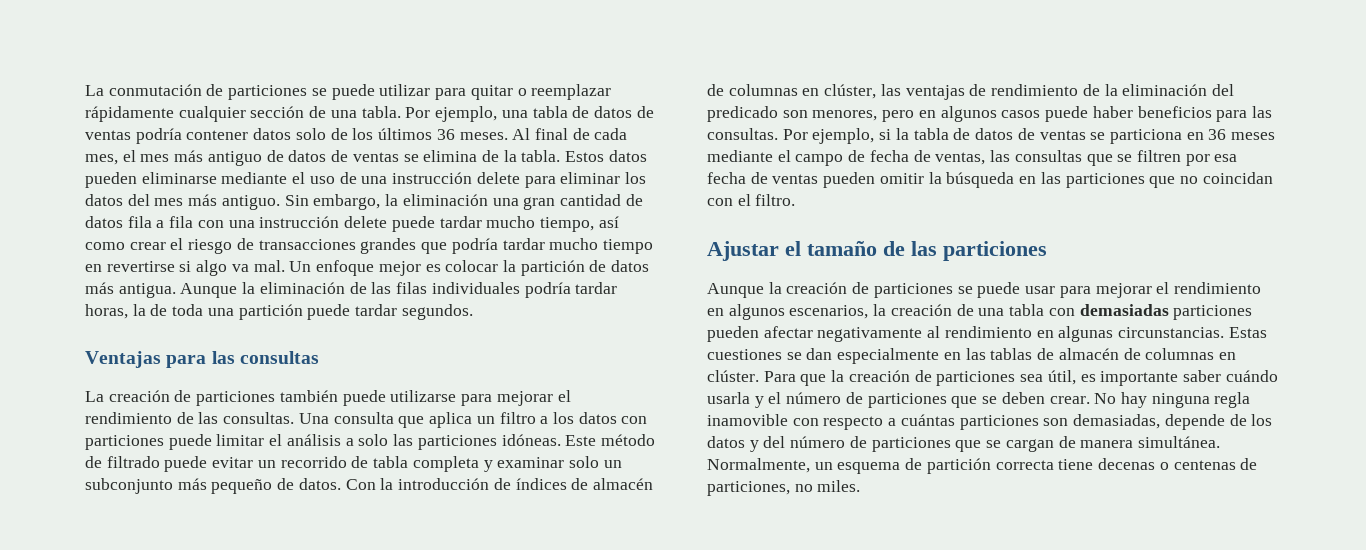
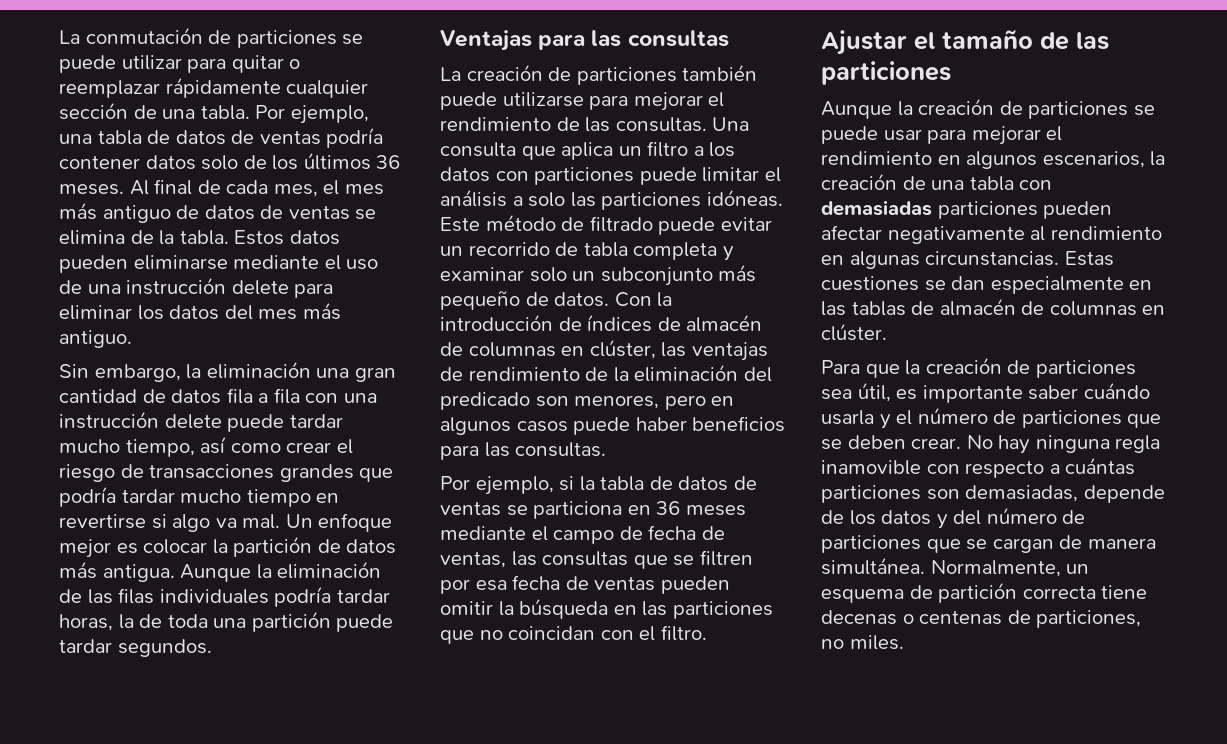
- Estos datos pueden eliminarse mediante el uso de una instrucción delete para eliminar los datos del mes más antiguo. Sin embargo, la eliminación una gran cantidad de datos fila a fila con una instrucción delete puede tardar mucho tiempo, así como crear el riesgo de transacciones grandes que podría tardar mucho tiempo en revertirse si algo va mal.
+ Estos datos pueden eliminarse mediante el uso de una instrucción delete para eliminar los datos del mes más antiguo.
+ Sin embargo, la eliminación una gran cantidad de datos fila a fila con una instrucción delete puede tardar mucho tiempo, así como crear el riesgo de transacciones grandes que podría tardar mucho tiempo en revertirse si algo va mal.
- Con la introducción de índices de almacén de columnas en clúster, las ventajas de rendimiento de la eliminación del predicado son menores, pero en algunos casos puede haber beneficios para las consultas. Por ejemplo, si la tabla de datos de ventas se particiona en 36 meses mediante el campo de fecha de ventas, las consultas que se filtren por esa fecha de ventas pueden omitir la búsqueda en las particiones que no coincidan con el filtro.
+ Con la introducción de índices de almacén de columnas en clúster, las ventajas de rendimiento de la eliminación del predicado son menores, pero en algunos casos puede haber beneficios para las consultas.
+ Por ejemplo, si la tabla de datos de ventas se particiona en 36 meses mediante el campo de fecha de ventas, las consultas que se filtren por esa fecha de ventas pueden omitir la búsqueda en las particiones que no coincidan con el filtro.
- Estas cuestiones se dan especialmente en las tablas de almacén de columnas en clúster. Para que la creación de particiones sea útil, es importante saber cuándo usarla y el número de particiones que se deben crear.
+ Estas cuestiones se dan especialmente en las tablas de almacén de columnas en clúster.
+ Para que la creación de particiones sea útil, es importante saber cuándo usarla y el número de particiones que se deben crear.

